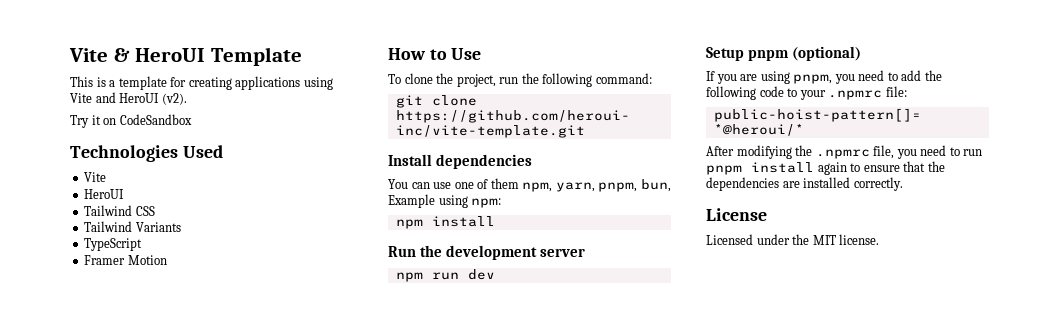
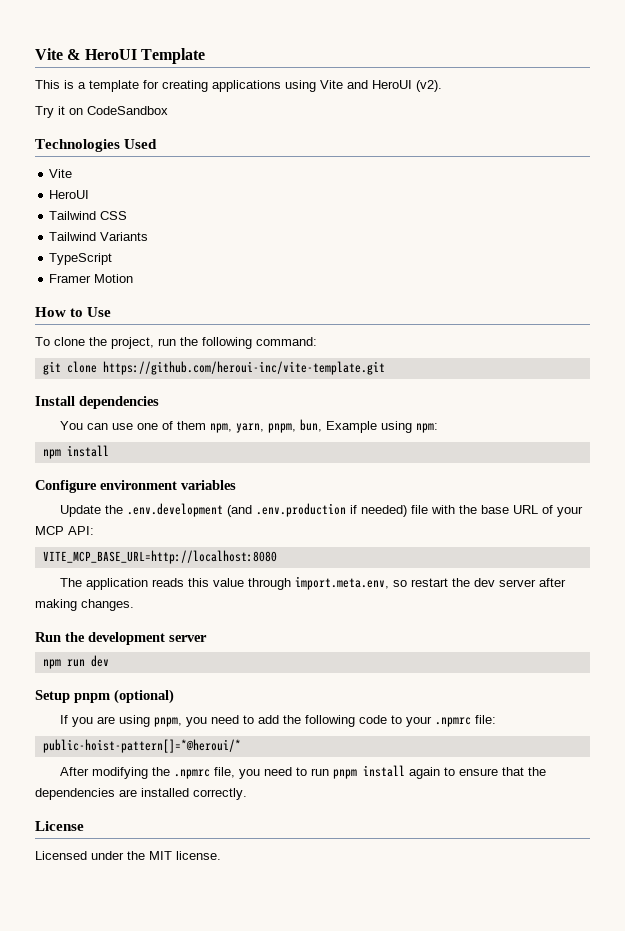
+ Configure environment variables
+ Update the .env.development (and .env.production if needed) file with the base URL of your MCP API:
+ VITE_MCP_BASE_URL=http://localhost:8080
+ The application reads this value through import.meta.env, so restart the dev server after making changes.

